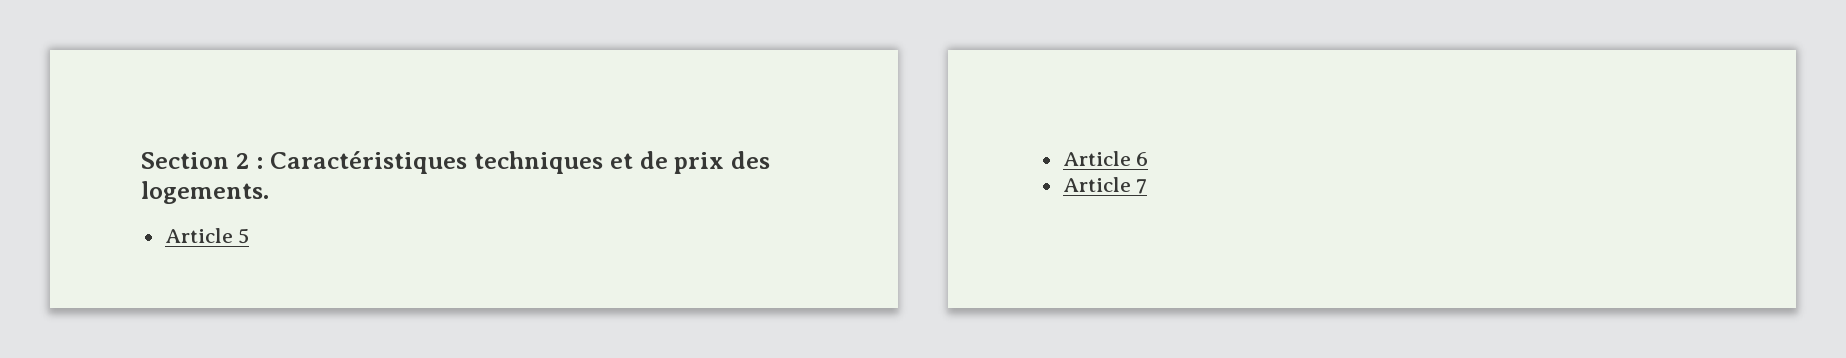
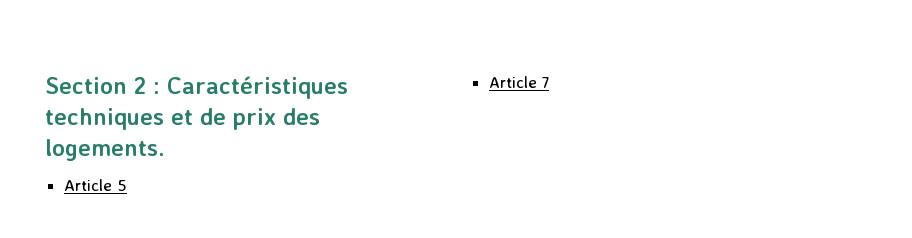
- Article 6

